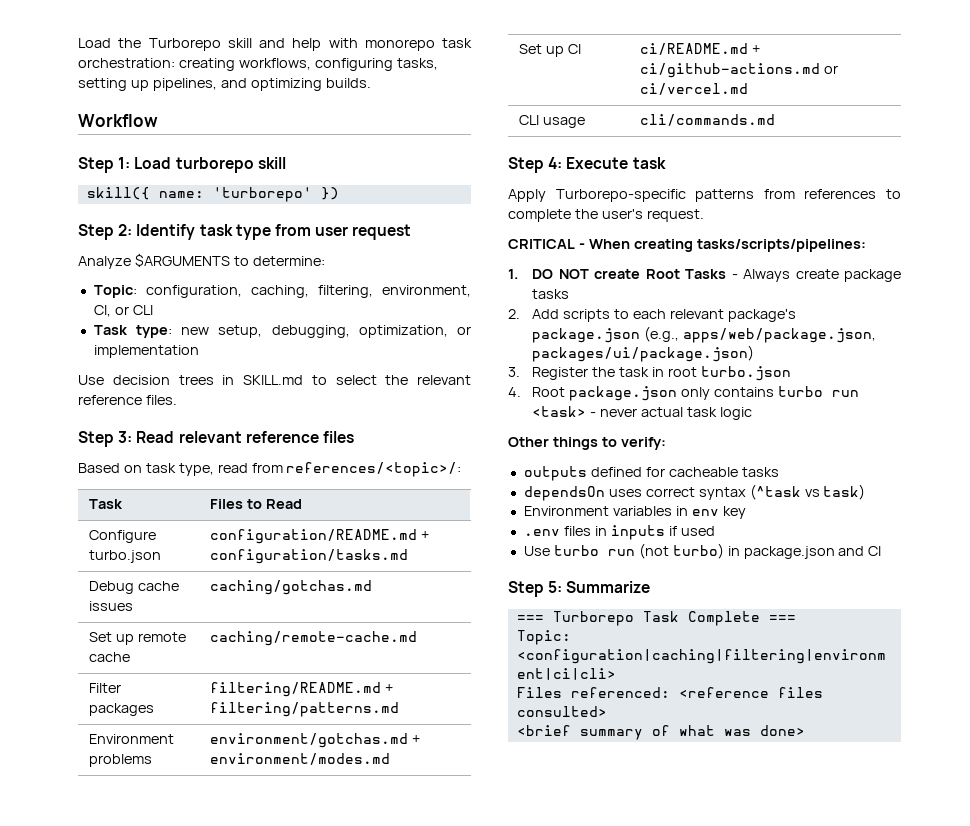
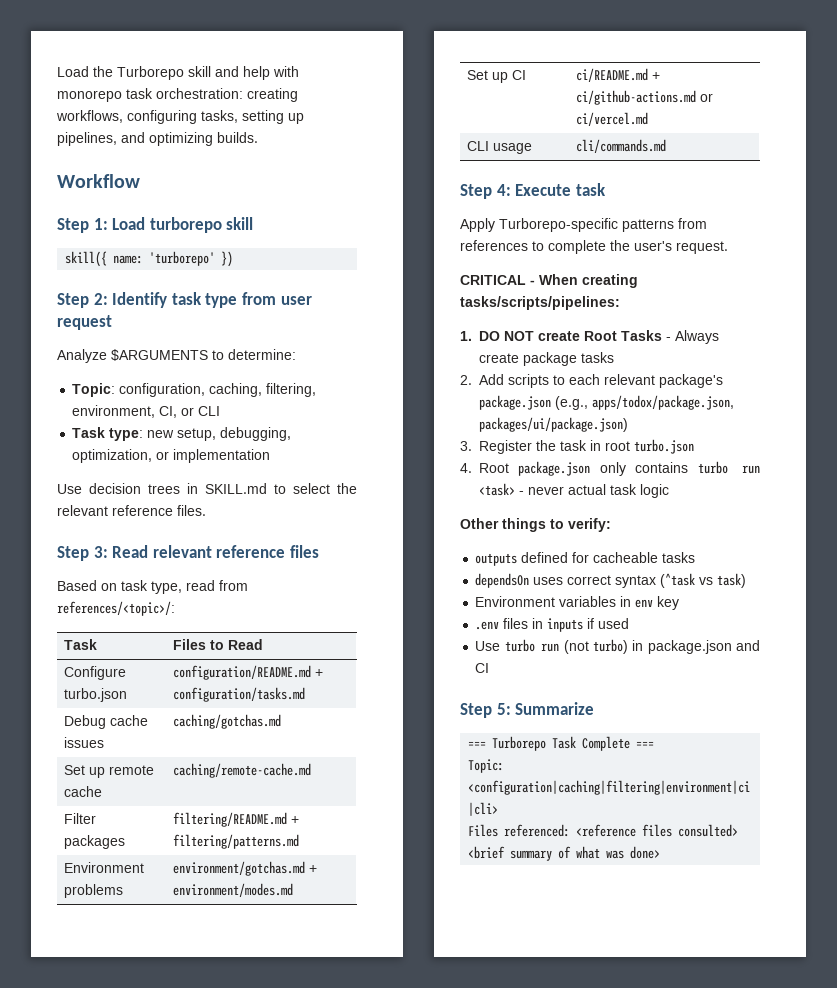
- 2. Add scripts to each relevant package's package.json (e.g., apps/web/package.json, packages/ui/package.json)
+ 2. Add scripts to each relevant package's package.json (e.g., apps/todox/package.json, packages/ui/package.json)

